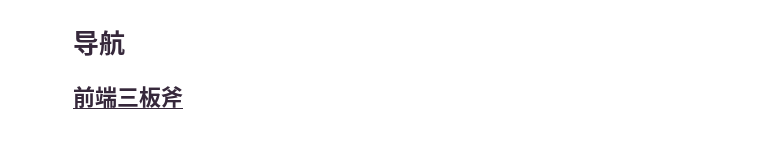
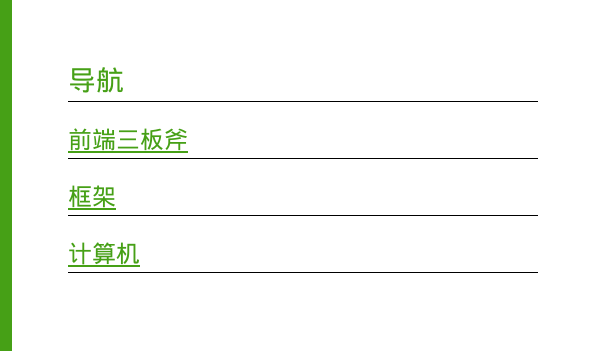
+ 框架
+ 计算机

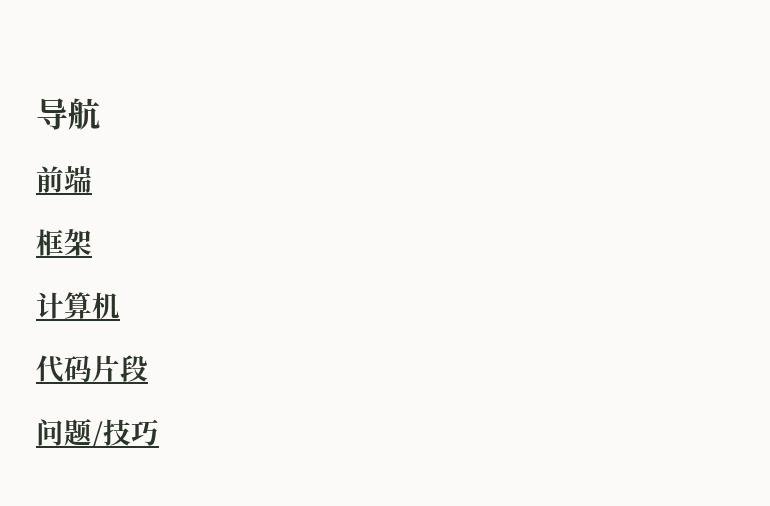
- 前端三板斧
+ 前端
+ 代码片段
+ 问题/技巧

